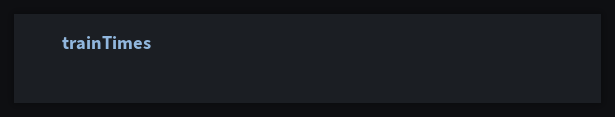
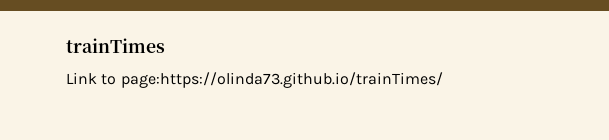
+ Link to page:https://olinda73.github.io/trainTimes/

